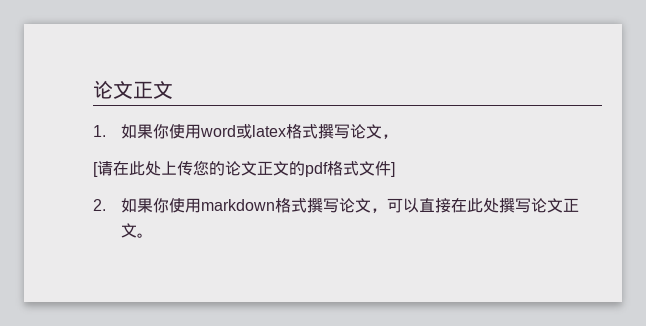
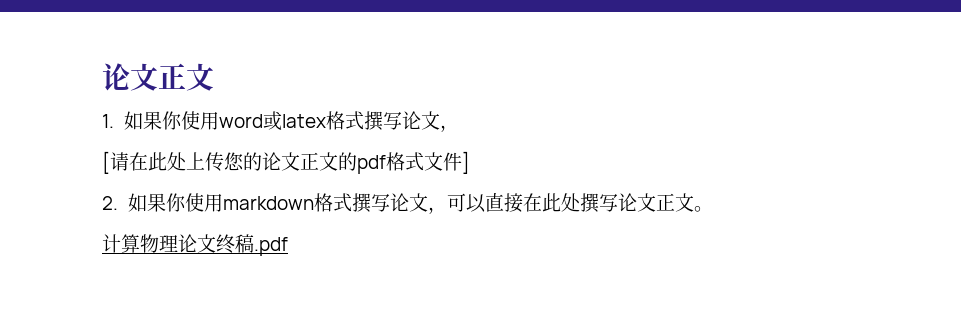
+ 计算物理论文终稿.pdf

